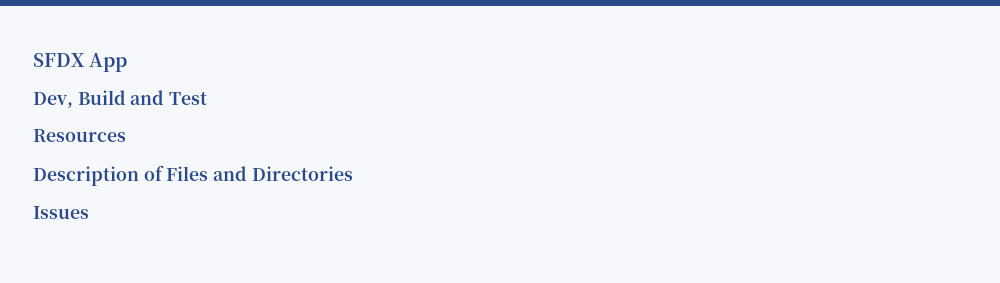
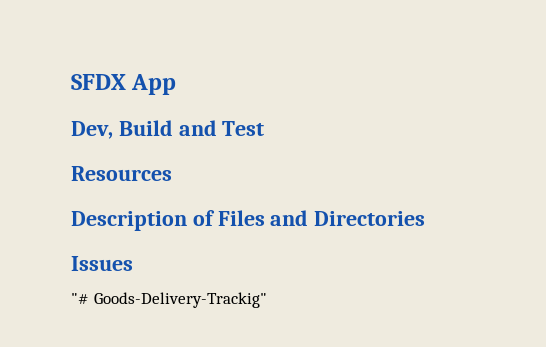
+ "# Goods-Delivery-Trackig"

